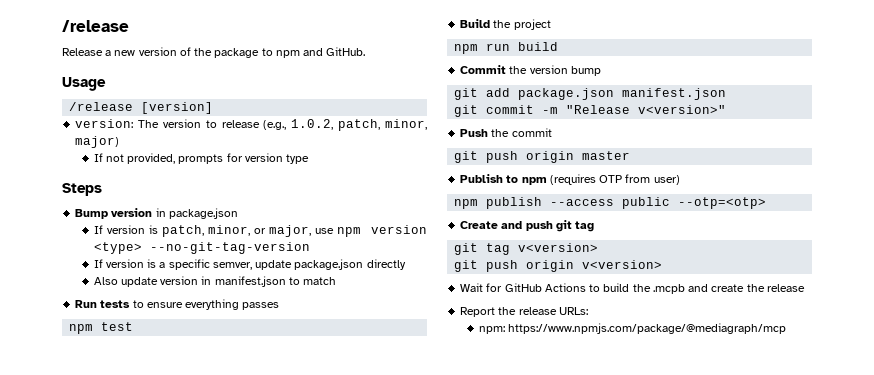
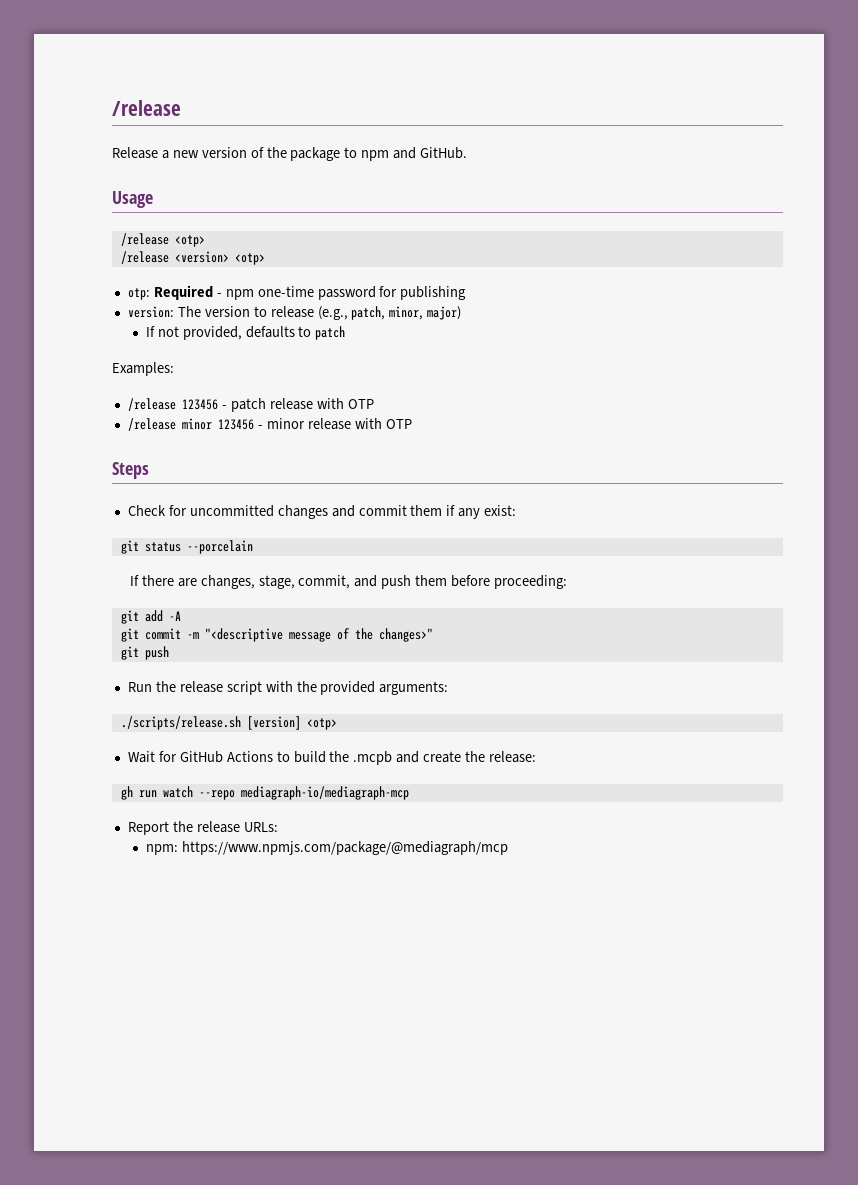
- /release [version]
+ /release <otp>
+ /release <version> <otp>
+ otp: Required - npm one-time password for publishing
- version: The version to release (e.g., 1.0.2, patch, minor, major)
+ version: The version to release (e.g., patch, minor, major)
- If not provided, prompts for version type
+ If not provided, defaults to patch
+ Examples:
+ /release 123456 - patch release with OTP
+ /release minor 123456 - minor release with OTP
  Steps
- Bump version in package.json
- If version is patch, minor, or major, use npm version <type> --no-git-tag-version
- If version is a specific semver, update package.json directly
- Also update version in manifest.json to match
- Run tests to ensure everything passes
- npm test
- Build the project
- npm run build
- Commit the version bump
+ Check for uncommitted changes and commit them if any exist:
+ git status --porcelain
+ If there are changes, stage, commit, and push them before proceeding:
- git add package.json manifest.json
+ git add -A
- git commit -m "Release v<version>"
- Push the commit
- git push origin master
- Publish to npm (requires OTP from user)
- npm publish --access public --otp=<otp>
- Create and push git tag
- git tag v<version>
- git push origin v<version>
+ git commit -m "<descriptive message of the changes>"
+ git push
+ Run the release script with the provided arguments:
+ ./scripts/release.sh [version] <otp>
- Wait for GitHub Actions to build the .mcpb and create the release
+ Wait for GitHub Actions to build the .mcpb and create the release:
+ gh run watch --repo mediagraph-io/mediagraph-mcp

